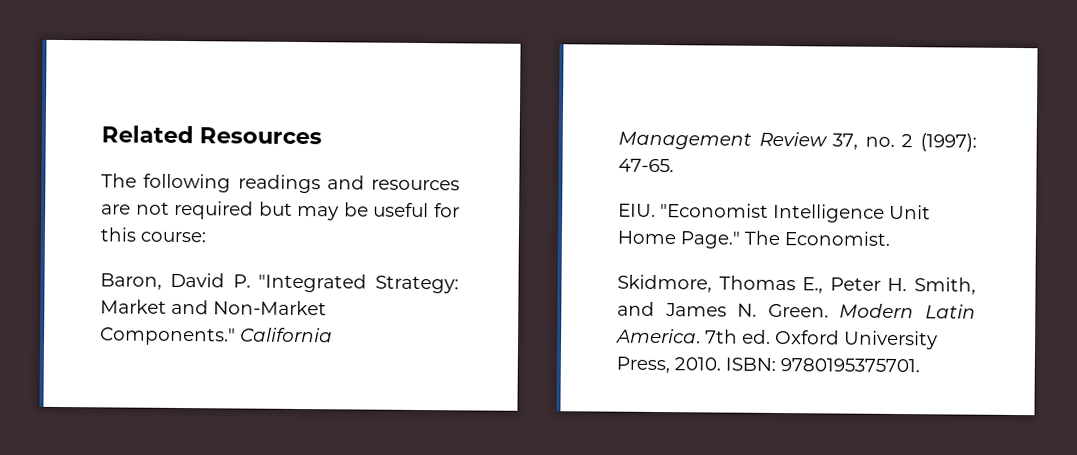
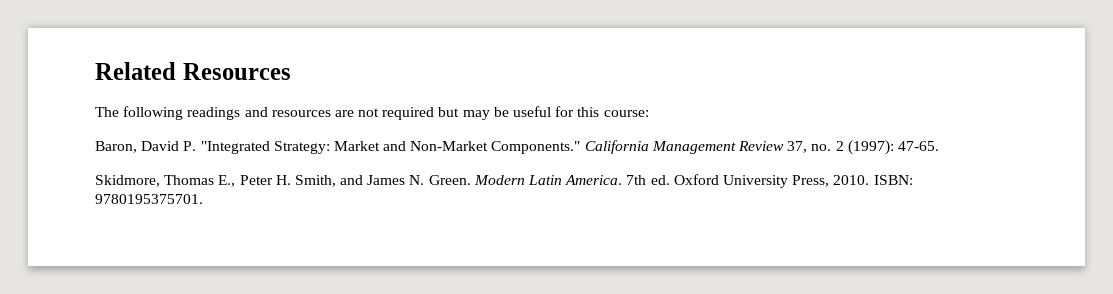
- EIU. "Economist Intelligence Unit Home Page." The Economist.

